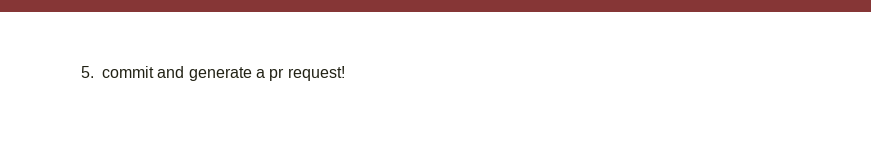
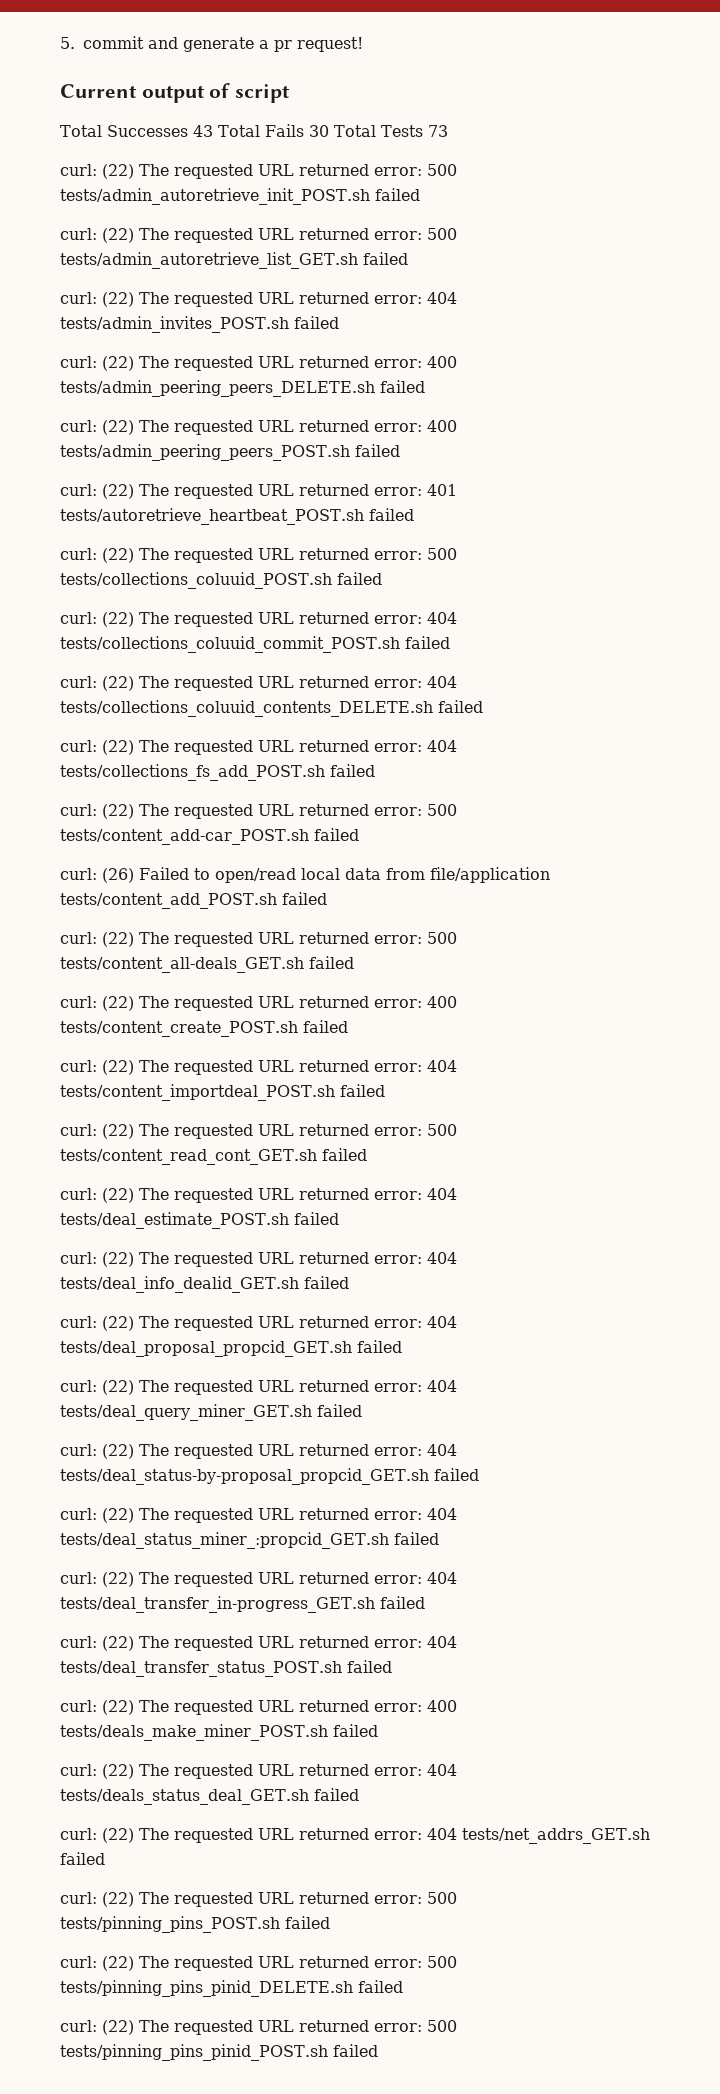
+ Current output of script
+ Total Successes 43 Total Fails 30 Total Tests 73
+ curl: (22) The requested URL returned error: 500 tests/admin_autoretrieve_init_POST.sh failed
+ curl: (22) The requested URL returned error: 500 tests/admin_autoretrieve_list_GET.sh failed
+ curl: (22) The requested URL returned error: 404 tests/admin_invites_POST.sh failed
+ curl: (22) The requested URL returned error: 400 tests/admin_peering_peers_DELETE.sh failed
+ curl: (22) The requested URL returned error: 400 tests/admin_peering_peers_POST.sh failed
+ curl: (22) The requested URL returned error: 401 tests/autoretrieve_heartbeat_POST.sh failed
+ curl: (22) The requested URL returned error: 500 tests/collections_coluuid_POST.sh failed
+ curl: (22) The requested URL returned error: 404 tests/collections_coluuid_commit_POST.sh failed
+ curl: (22) The requested URL returned error: 404 tests/collections_coluuid_contents_DELETE.sh failed
+ curl: (22) The requested URL returned error: 404 tests/collections_fs_add_POST.sh failed
+ curl: (22) The requested URL returned error: 500 tests/content_add-car_POST.sh failed
+ curl: (26) Failed to open/read local data from file/application tests/content_add_POST.sh failed
+ curl: (22) The requested URL returned error: 500 tests/content_all-deals_GET.sh failed
+ curl: (22) The requested URL returned error: 400 tests/content_create_POST.sh failed
+ curl: (22) The requested URL returned error: 404 tests/content_importdeal_POST.sh failed
+ curl: (22) The requested URL returned error: 500 tests/content_read_cont_GET.sh failed
+ curl: (22) The requested URL returned error: 404 tests/deal_estimate_POST.sh failed
+ curl: (22) The requested URL returned error: 404 tests/deal_info_dealid_GET.sh failed
+ curl: (22) The requested URL returned error: 404 tests/deal_proposal_propcid_GET.sh failed
+ curl: (22) The requested URL returned error: 404 tests/deal_query_miner_GET.sh failed
+ curl: (22) The requested URL returned error: 404 tests/deal_status-by-proposal_propcid_GET.sh failed
+ curl: (22) The requested URL returned error: 404 tests/deal_status_miner_:propcid_GET.sh failed
+ curl: (22) The requested URL returned error: 404 tests/deal_transfer_in-progress_GET.sh failed
+ curl: (22) The requested URL returned error: 404 tests/deal_transfer_status_POST.sh failed
+ curl: (22) The requested URL returned error: 400 tests/deals_make_miner_POST.sh failed
+ curl: (22) The requested URL returned error: 404 tests/deals_status_deal_GET.sh failed
+ curl: (22) The requested URL returned error: 404 tests/net_addrs_GET.sh failed
+ curl: (22) The requested URL returned error: 500 tests/pinning_pins_POST.sh failed
+ curl: (22) The requested URL returned error: 500 tests/pinning_pins_pinid_DELETE.sh failed
+ curl: (22) The requested URL returned error: 500 tests/pinning_pins_pinid_POST.sh failed

